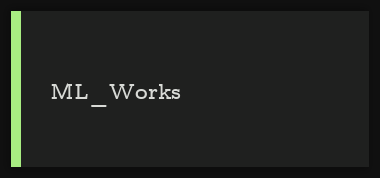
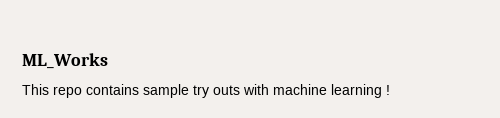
+ This repo contains sample try outs with machine learning !

